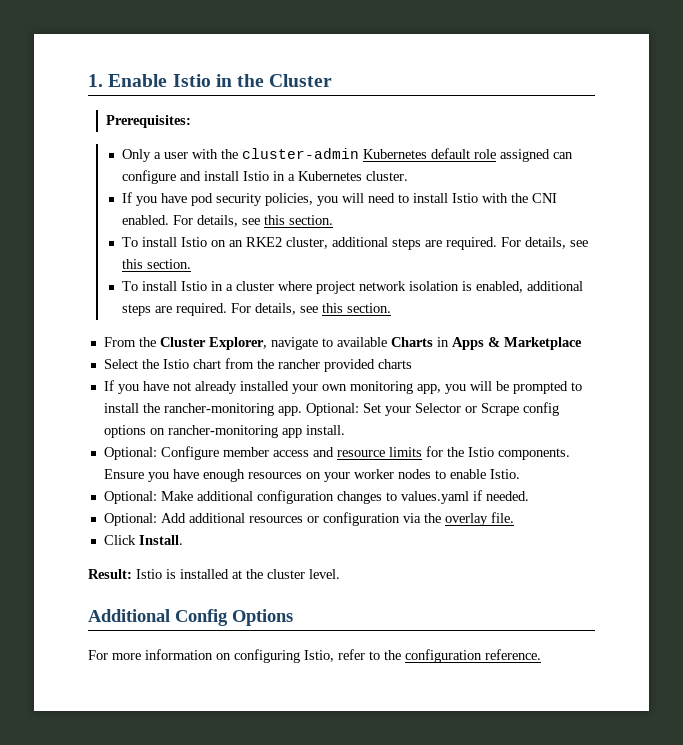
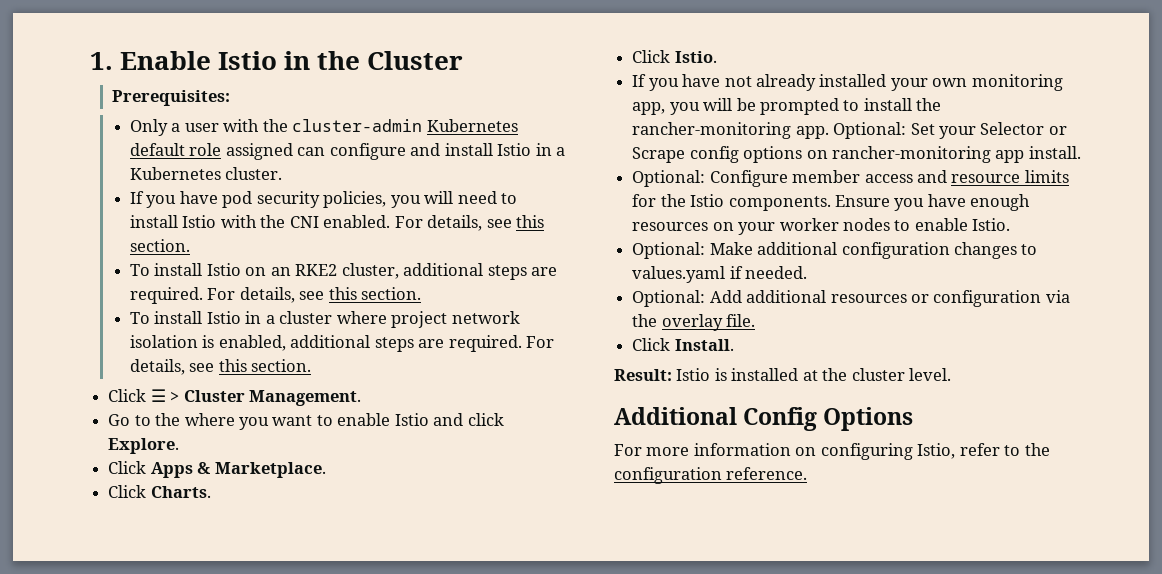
- From the Cluster Explorer, navigate to available Charts in Apps & Marketplace
- Select the Istio chart from the rancher provided charts
+ Click ☰ > Cluster Management.
+ Go to the where you want to enable Istio and click Explore.
+ Click Apps & Marketplace.
+ Click Charts.
+ Click Istio.

